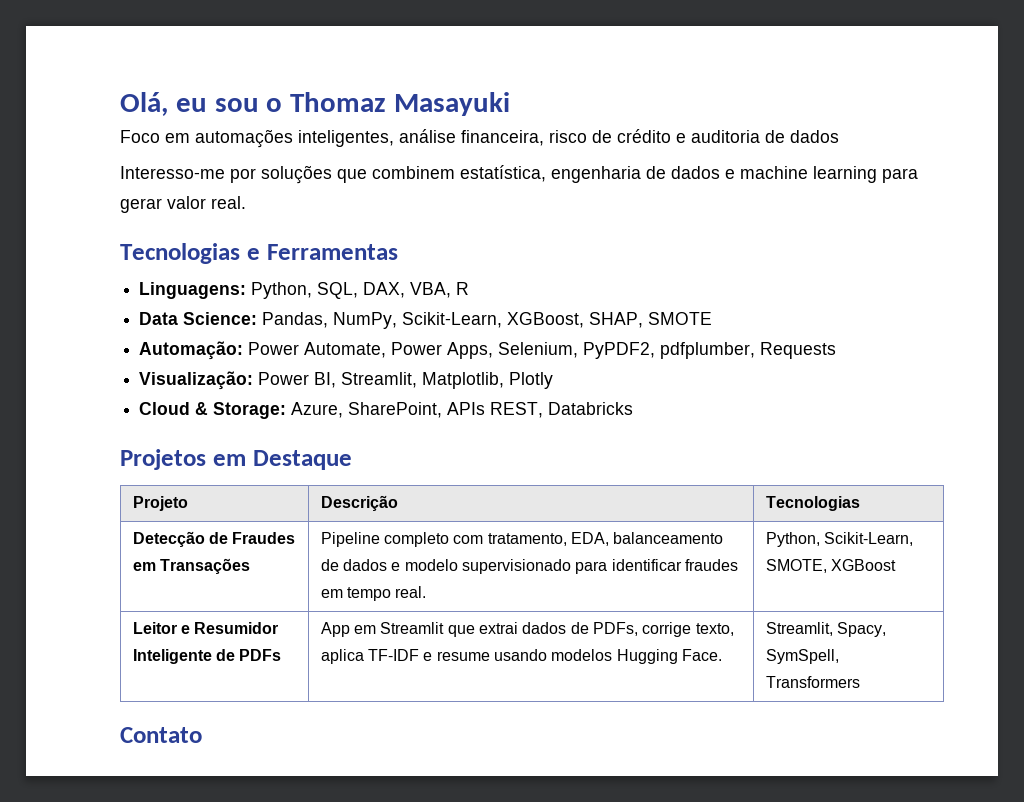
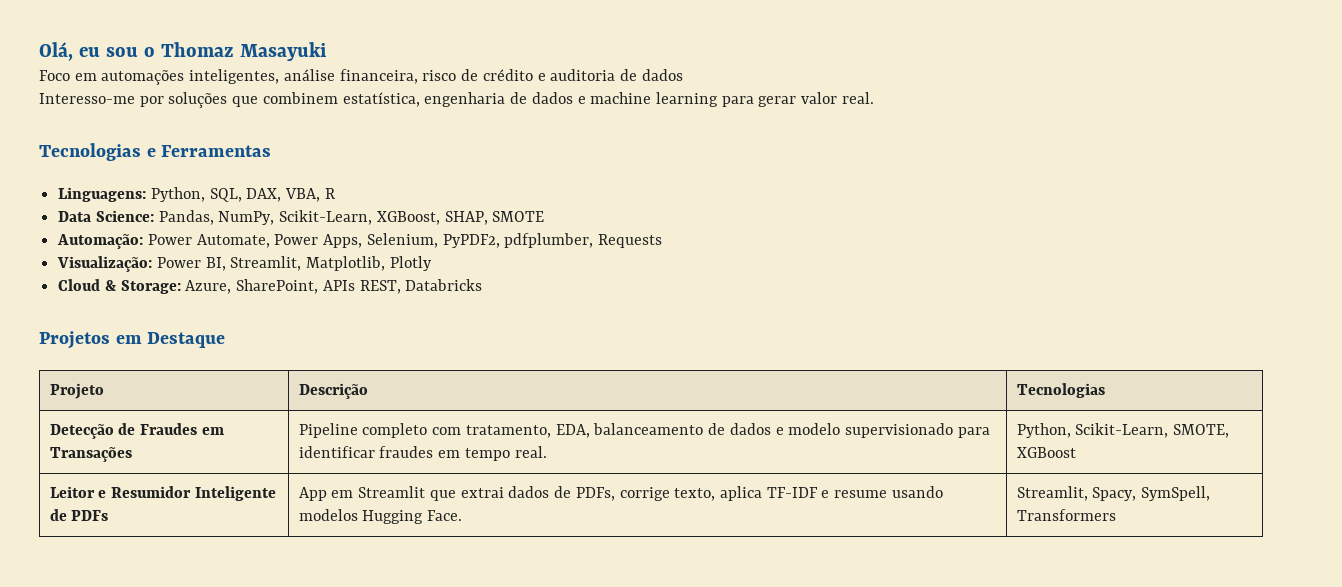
- Contato

